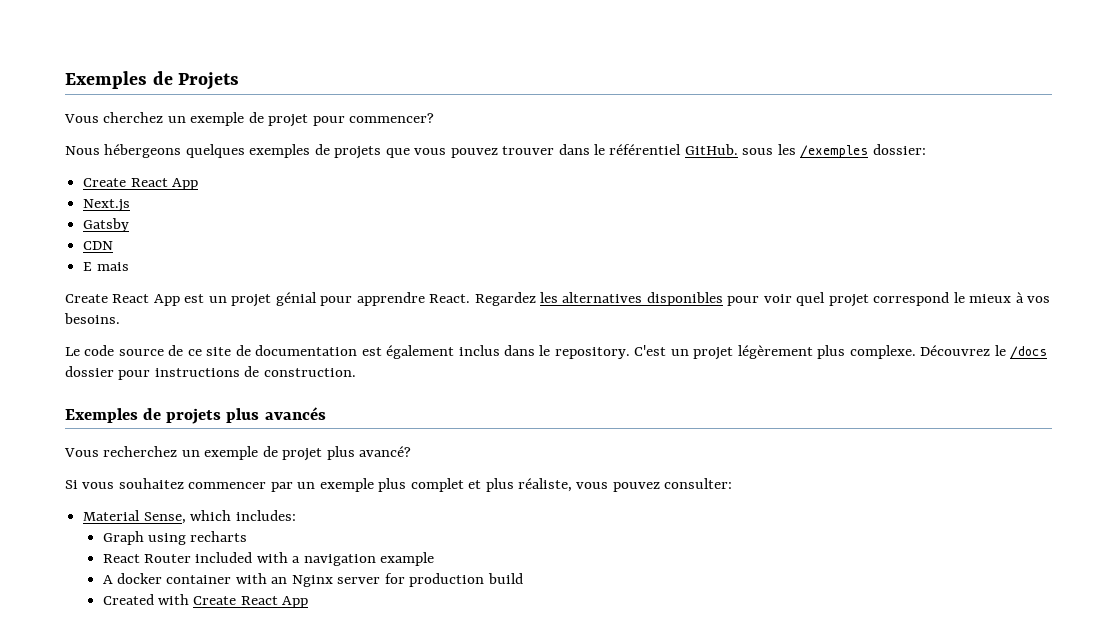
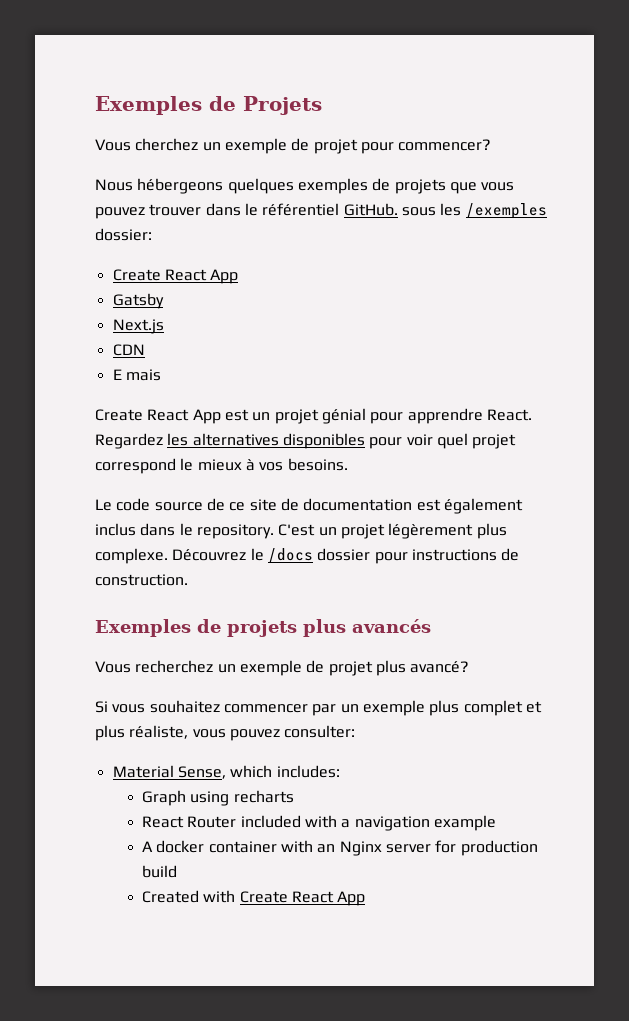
+ Gatsby
- Gatsby

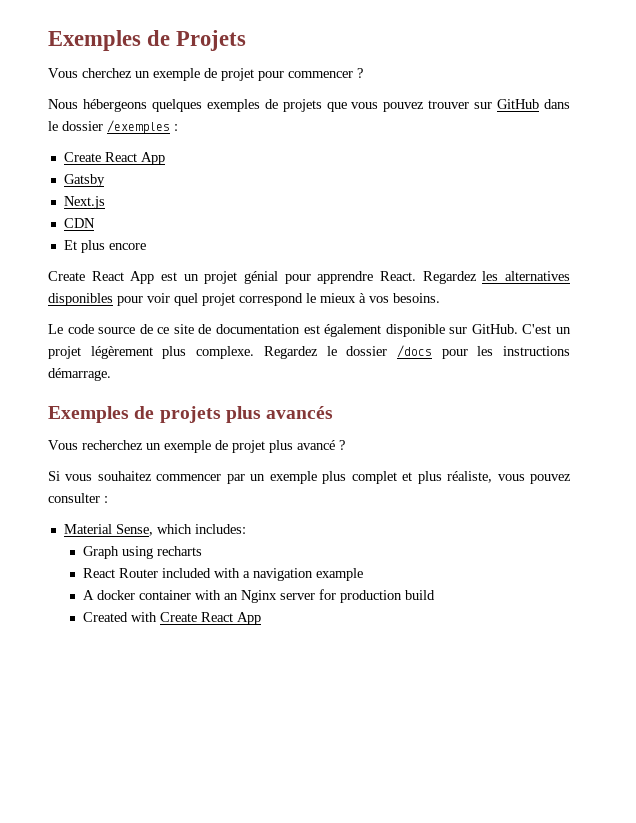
- Vous cherchez un exemple de projet pour commencer?
+ Vous cherchez un exemple de projet pour commencer ?
- Nous hébergeons quelques exemples de projets que vous pouvez trouver dans le référentiel GitHub. sous les /exemples dossier:
+ Nous hébergeons quelques exemples de projets que vous pouvez trouver sur GitHub dans le dossier /exemples :
- E mais
+ Et plus encore
- Le code source de ce site de documentation est également inclus dans le repository.
+ Le code source de ce site de documentation est également disponible sur GitHub.
- Découvrez le /docs dossier pour instructions de construction.
+ Regardez le dossier /docs pour les instructions démarrage.
- Vous recherchez un exemple de projet plus avancé?
+ Vous recherchez un exemple de projet plus avancé ?
- Si vous souhaitez commencer par un exemple plus complet et plus réaliste, vous pouvez consulter:
+ Si vous souhaitez commencer par un exemple plus complet et plus réaliste, vous pouvez consulter :

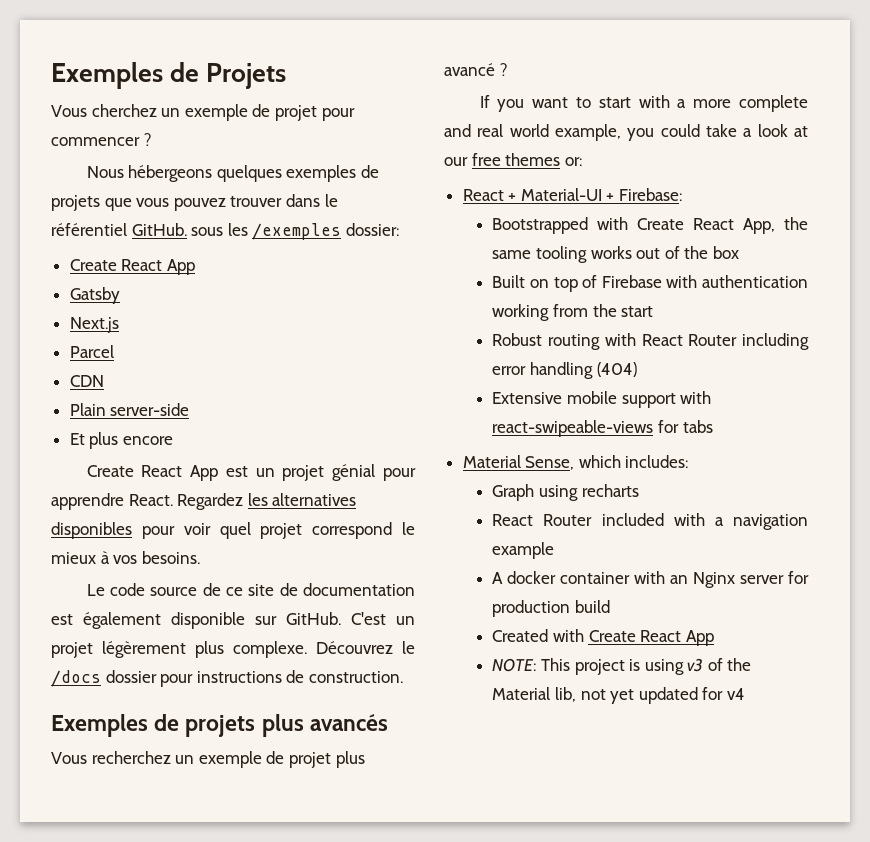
- Nous hébergeons quelques exemples de projets que vous pouvez trouver sur GitHub dans le dossier /exemples :
+ Nous hébergeons quelques exemples de projets que vous pouvez trouver dans le référentiel GitHub. sous les /exemples dossier:
+ Parcel
+ Plain server-side
- Regardez le dossier /docs pour les instructions démarrage.
+ Découvrez le /docs dossier pour instructions de construction.
- Si vous souhaitez commencer par un exemple plus complet et plus réaliste, vous pouvez consulter :
+ If you want to start with a more complete and real world example, you could take a look at our free themes or:
+ React + Material-UI + Firebase:
+ Bootstrapped with Create React App, the same tooling works out of the box
+ Built on top of Firebase with authentication working from the start
+ Robust routing with React Router including error handling (404)
+ Extensive mobile support with react-swipeable-views for tabs
+ NOTE: This project is using v3 of the Material lib, not yet updated for v4

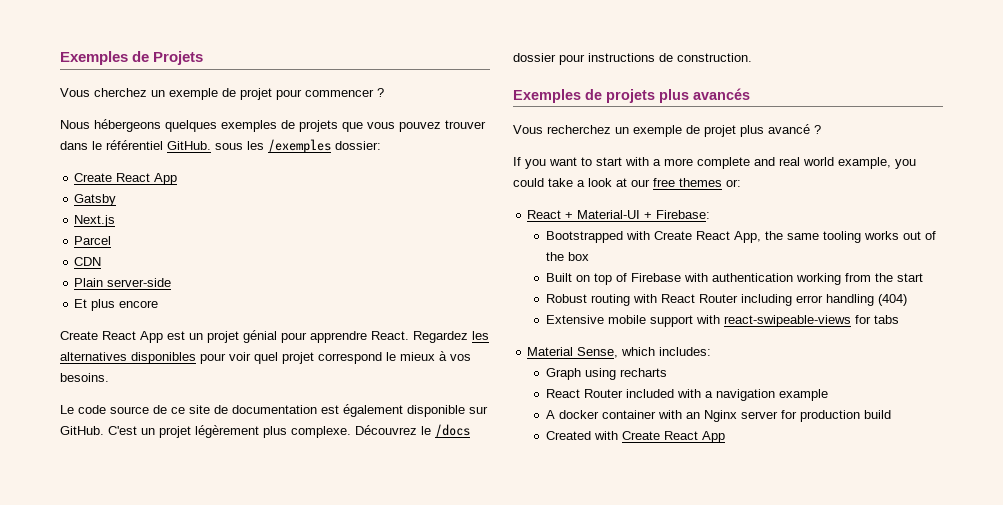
- NOTE: This project is using v3 of the Material lib, not yet updated for v4

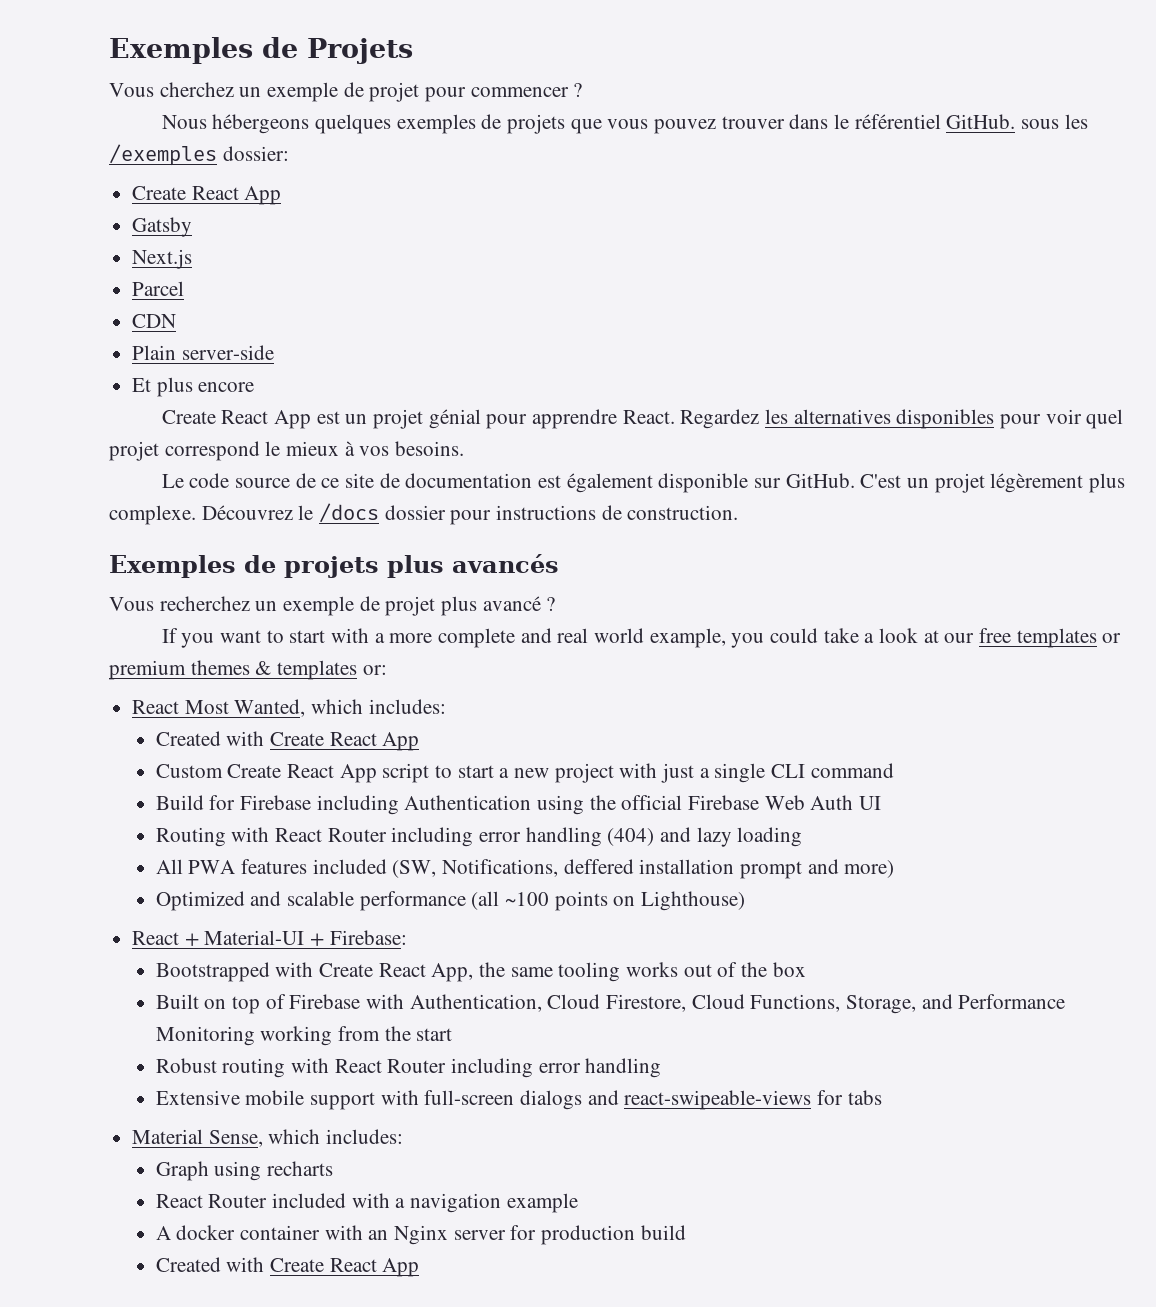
- If you want to start with a more complete and real world example, you could take a look at our free themes or:
+ If you want to start with a more complete and real world example, you could take a look at our free templates or premium themes & templates or:
+ React Most Wanted, which includes:
+ Created with Create React App
+ Custom Create React App script to start a new project with just a single CLI command
+ Build for Firebase including Authentication using the official Firebase Web Auth UI
+ Routing with React Router including error handling (404) and lazy loading
+ All PWA features included (SW, Notifications, deffered installation prompt and more)
+ Optimized and scalable performance (all ~100 points on Lighthouse)
- Built on top of Firebase with authentication working from the start
+ Built on top of Firebase with Authentication, Cloud Firestore, Cloud Functions, Storage, and Performance Monitoring working from the start
- Robust routing with React Router including error handling (404)
+ Robust routing with React Router including error handling
- Extensive mobile support with react-swipeable-views for tabs
+ Extensive mobile support with full-screen dialogs and react-swipeable-views for tabs

